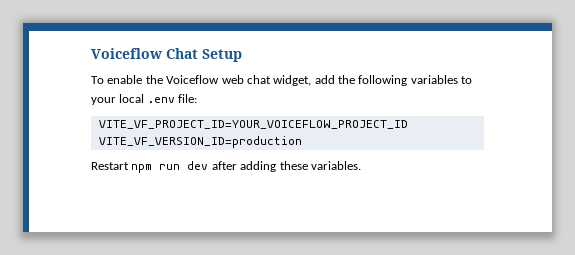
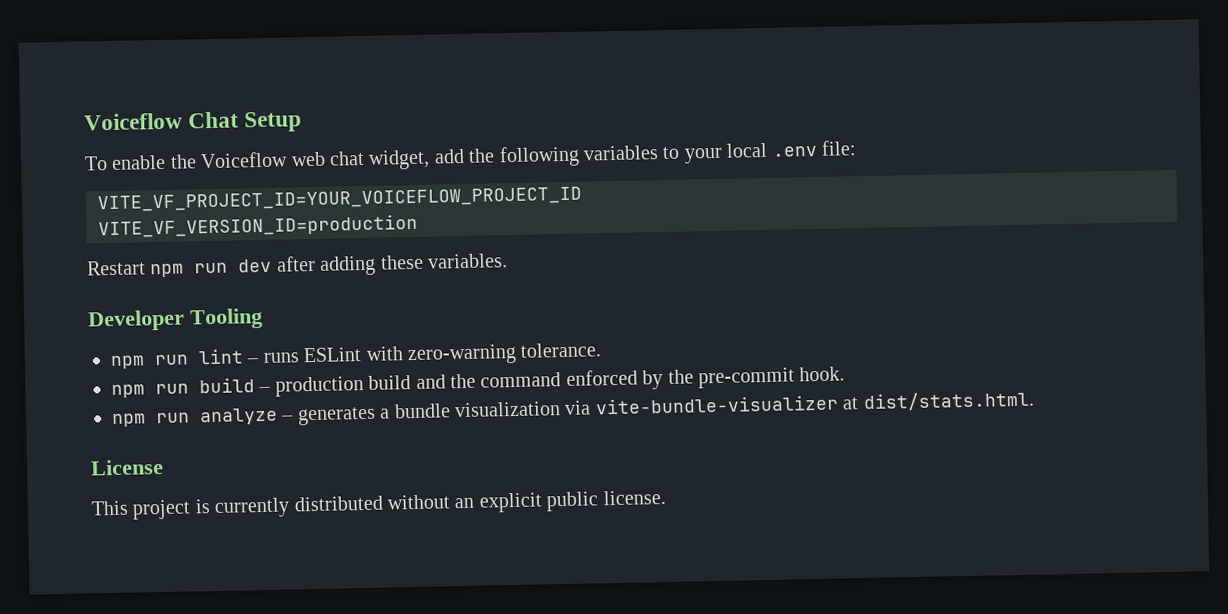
+ Developer Tooling
+ npm run lint – runs ESLint with zero-warning tolerance.
+ npm run build – production build and the command enforced by the pre-commit hook.
+ npm run analyze – generates a bundle visualization via vite-bundle-visualizer at dist/stats.html.
+ License
+ This project is currently distributed without an explicit public license.

